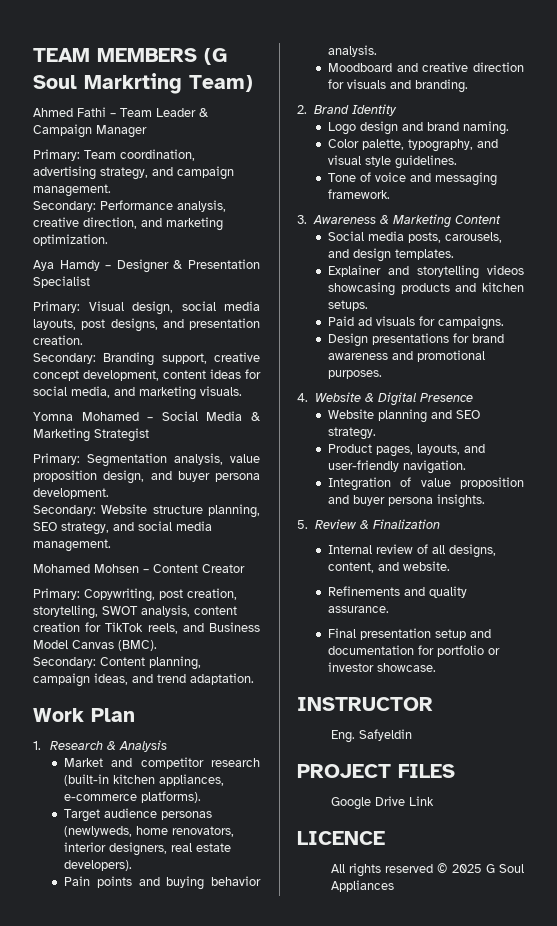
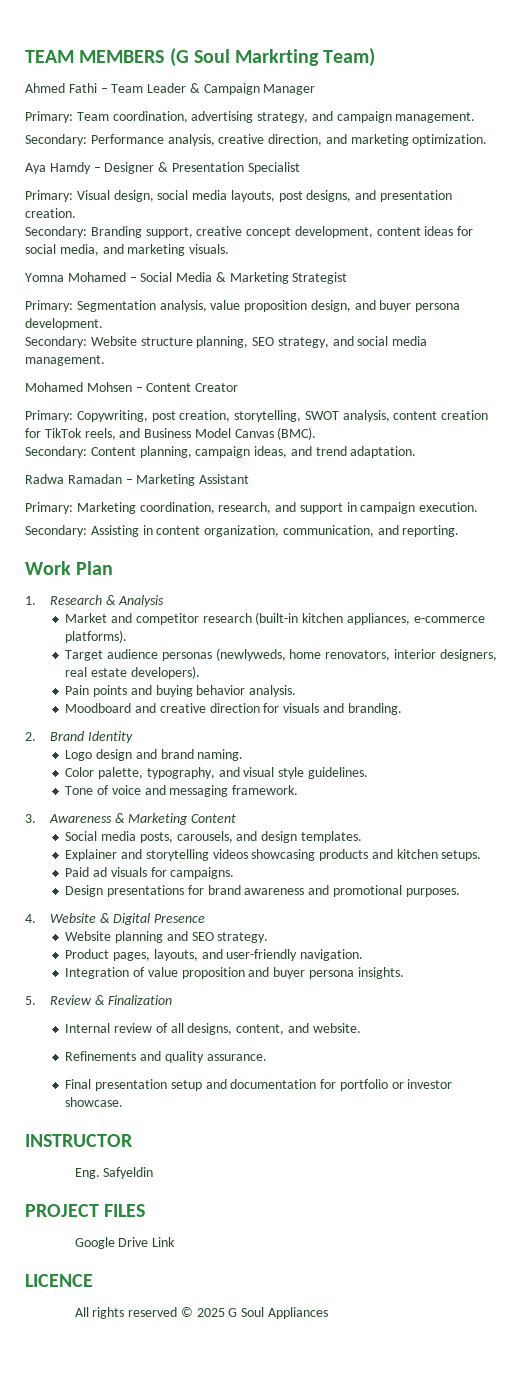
+ Radwa Ramadan – Marketing Assistant
+ Primary: Marketing coordination, research, and support in campaign execution.
+ Secondary: Assisting in content organization, communication, and reporting.

